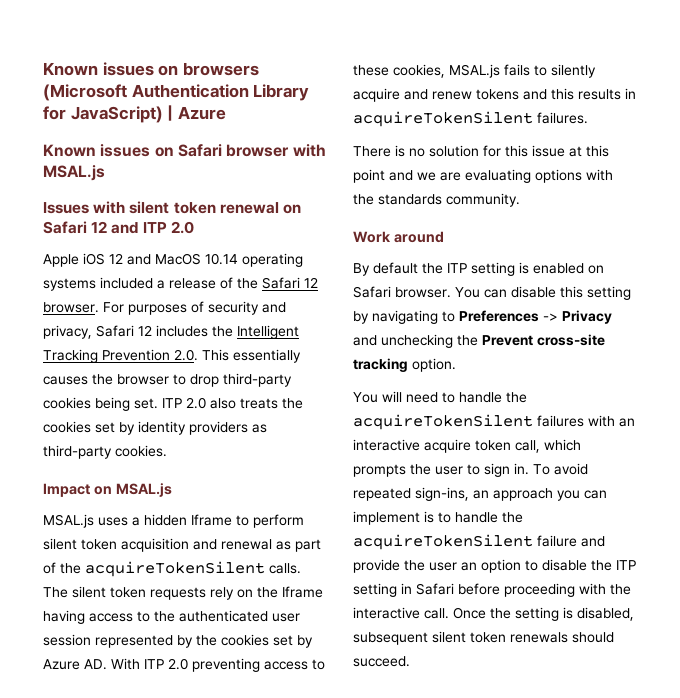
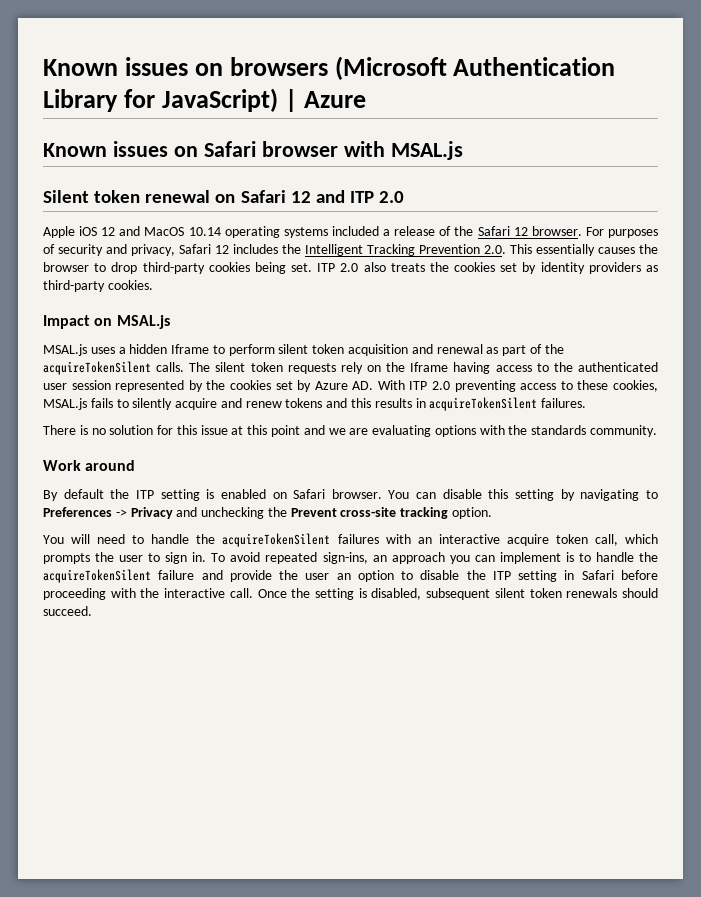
- Issues with silent token renewal on Safari 12 and ITP 2.0
+ Silent token renewal on Safari 12 and ITP 2.0

